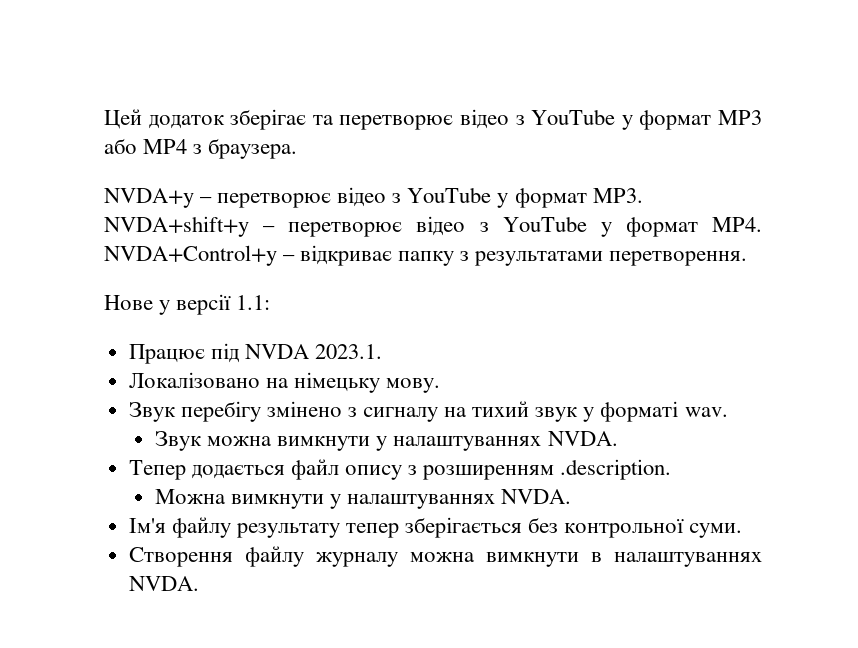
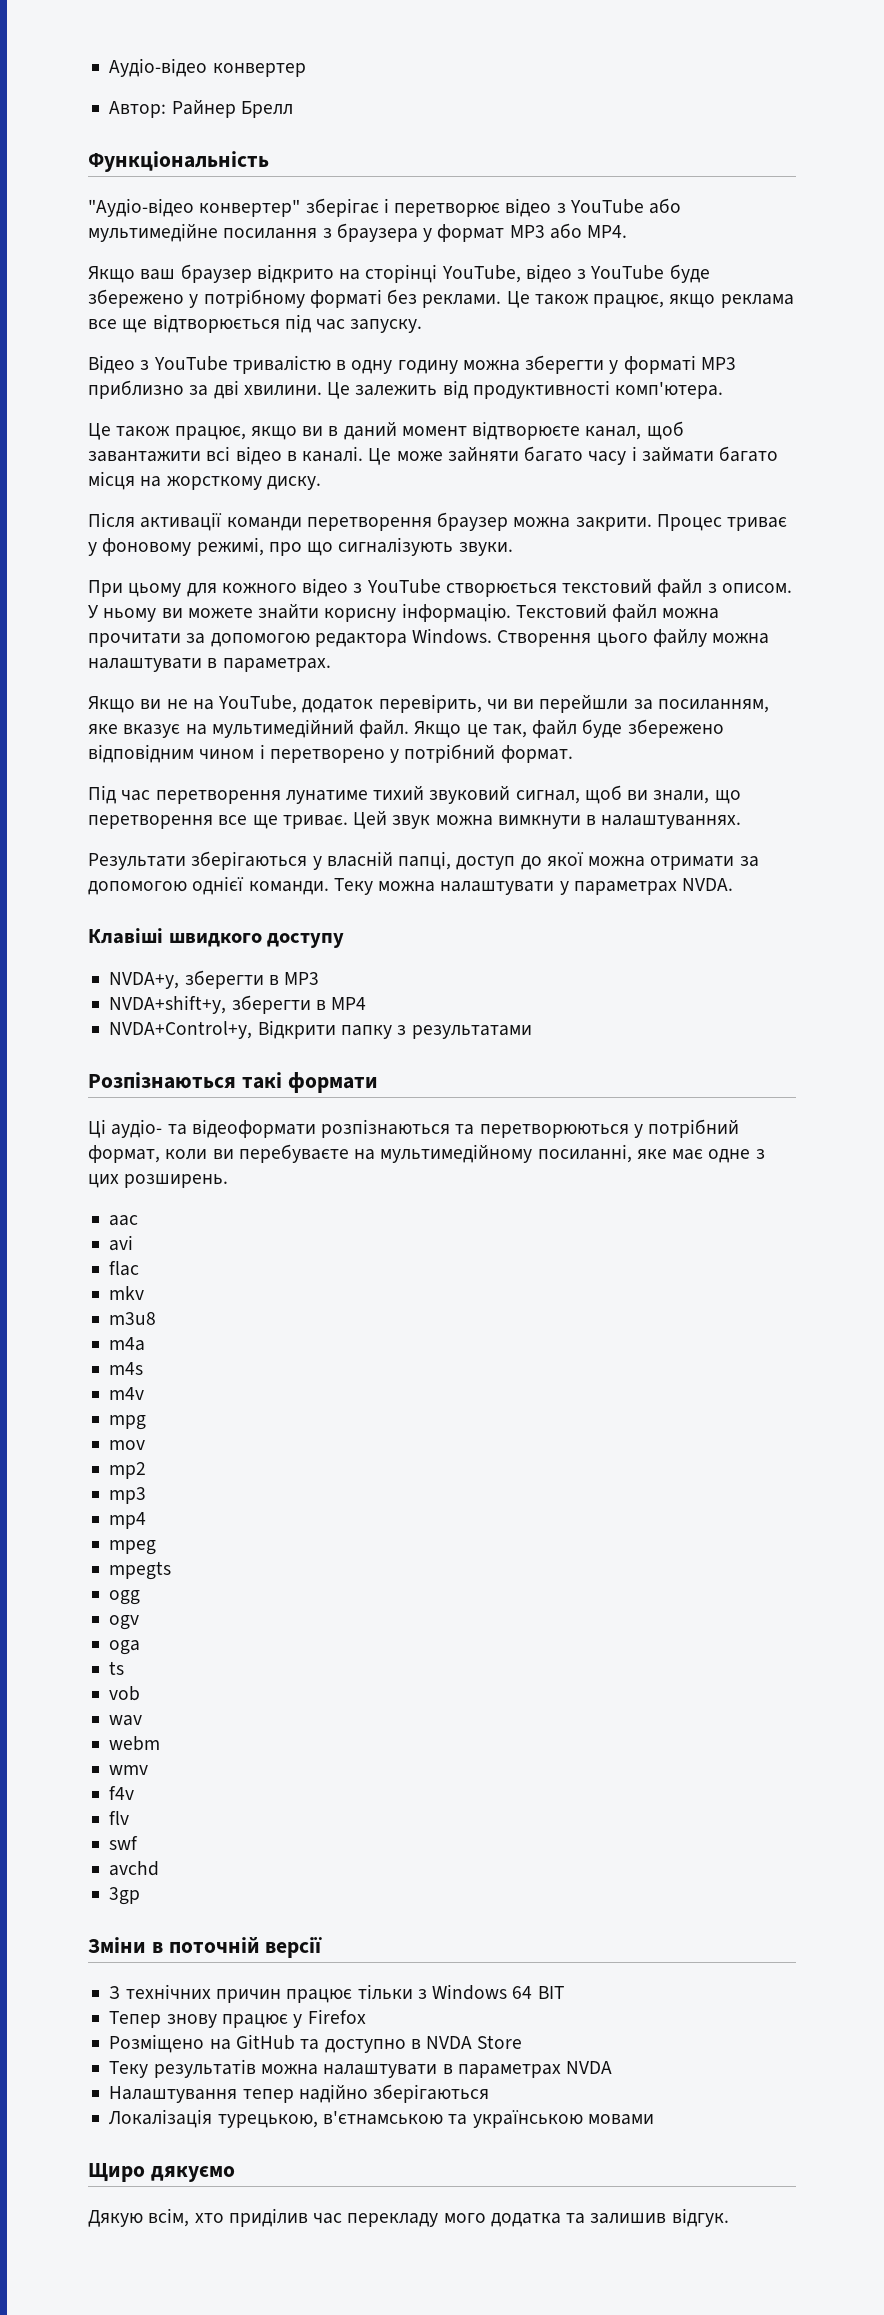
- Цей додаток зберігає та перетворює відео з YouTube у формат MP3 або MP4 з браузера.
- NVDA+y – перетворює відео з YouTube у формат MP3. NVDA+shift+y – перетворює відео з YouTube у формат MP4. NVDA+Control+y – відкриває папку з результатами перетворення.
- Нове у версії 1.1:
- Працює під NVDA 2023.1.
- Локалізовано на німецьку мову.
- Звук перебігу змінено з сигналу на тихий звук у форматі wav.
- Звук можна вимкнути у налаштуваннях NVDA.
- Тепер додається файл опису з розширенням .description.
- Можна вимкнути у налаштуваннях NVDA.
- Ім'я файлу результату тепер зберігається без контрольної суми.
- Створення файлу журналу можна вимкнути в налаштуваннях NVDA.
+ Аудіо-відео конвертер
+ Автор: Райнер Брелл
+ Функціональність
+ "Аудіо-відео конвертер" зберігає і перетворює відео з YouTube або мультимедійне посилання з браузера у формат MP3 або MP4.
+ Якщо ваш браузер відкрито на сторінці YouTube, відео з YouTube буде збережено у потрібному форматі без реклами. Це також працює, якщо реклама все ще відтворюється під час запуску.
+ Відео з YouTube тривалістю в одну годину можна зберегти у форматі MP3 приблизно за дві хвилини. Це залежить від продуктивності комп'ютера.
+ Це також працює, якщо ви в даний момент відтворюєте канал, щоб завантажити всі відео в каналі. Це може зайняти багато часу і займати багато місця на жорсткому диску.
+ Після активації команди перетворення браузер можна закрити. Процес триває у фоновому режимі, про що сигналізують звуки.
+ При цьому для кожного відео з YouTube створюється текстовий файл з описом. У ньому ви можете знайти корисну інформацію. Текстовий файл можна прочитати за допомогою редактора Windows. Створення цього файлу можна налаштувати в параметрах.
+ Якщо ви не на YouTube, додаток перевірить, чи ви перейшли за посиланням, яке вказує на мультимедійний файл. Якщо це так, файл буде збережено відповідним чином і перетворено у потрібний формат.
+ Під час перетворення лунатиме тихий звуковий сигнал, щоб ви знали, що перетворення все ще триває. Цей звук можна вимкнути в налаштуваннях.
+ Результати зберігаються у власній папці, доступ до якої можна отримати за допомогою однієї команди. Теку можна налаштувати у параметрах NVDA.
+ Клавіші швидкого доступу
+ NVDA+y, зберегти в MP3
+ NVDA+shift+y, зберегти в MP4
+ NVDA+Control+y, Відкрити папку з результатами
+ Розпізнаються такі формати
+ Ці аудіо- та відеоформати розпізнаються та перетворюються у потрібний формат, коли ви перебуваєте на мультимедійному посиланні, яке має одне з цих розширень.
+ aac
+ avi
+ flac
+ mkv
+ m3u8
+ m4a
+ m4s
+ m4v
+ mpg
+ mov
+ mp2
+ mp3
+ mp4
+ mpeg
+ mpegts
+ ogg
+ ogv
+ oga
+ ts
+ vob
+ wav
+ webm
+ wmv
+ f4v
+ flv
+ swf
+ avchd
+ 3gp
+ Зміни в поточній версії
+ З технічних причин працює тільки з Windows 64 BIT
+ Тепер знову працює у Firefox
+ Розміщено на GitHub та доступно в NVDA Store
+ Теку результатів можна налаштувати в параметрах NVDA
+ Налаштування тепер надійно зберігаються
+ Локалізація турецькою, в'єтнамською та українською мовами
+ Щиро дякуємо
+ Дякую всім, хто приділив час перекладу мого додатка та залишив відгук.

